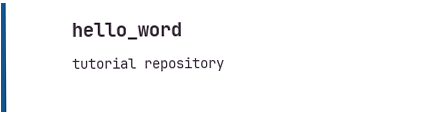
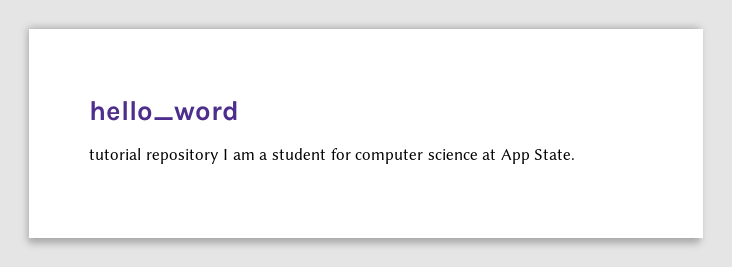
- tutorial repository
+ tutorial repository I am a student for computer science at App State.

